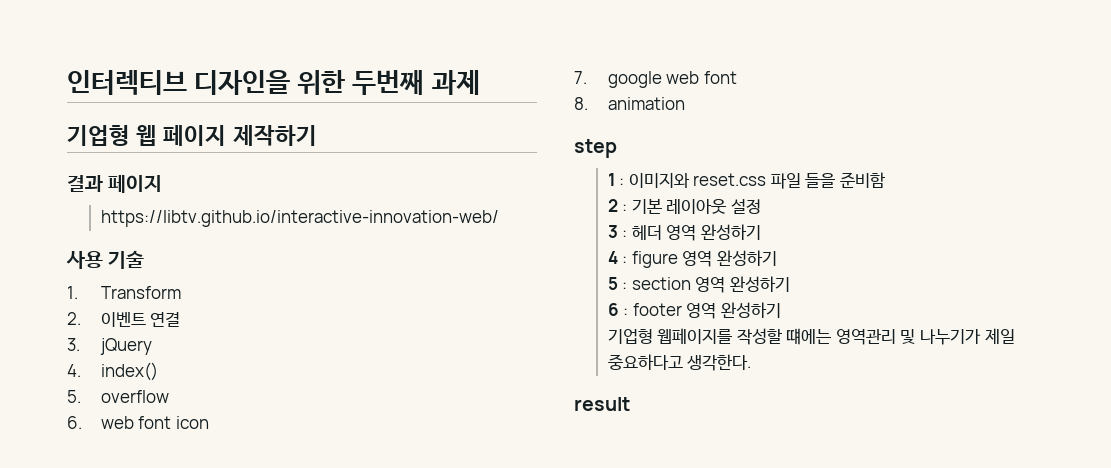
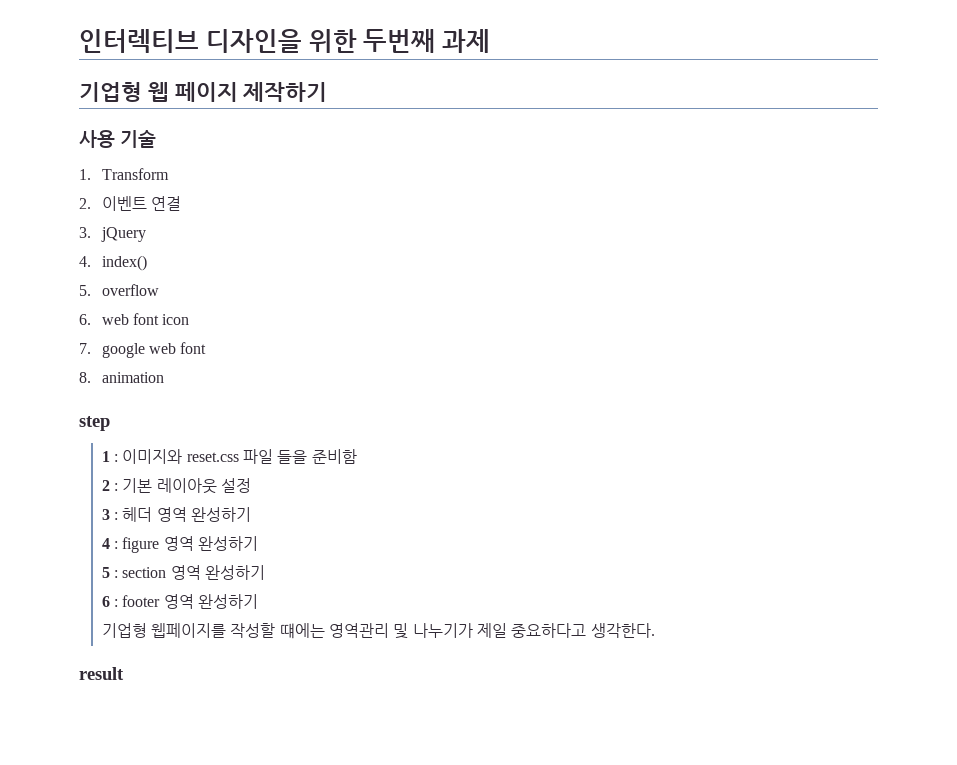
- 결과 페이지
- https://libtv.github.io/interactive-innovation-web/

